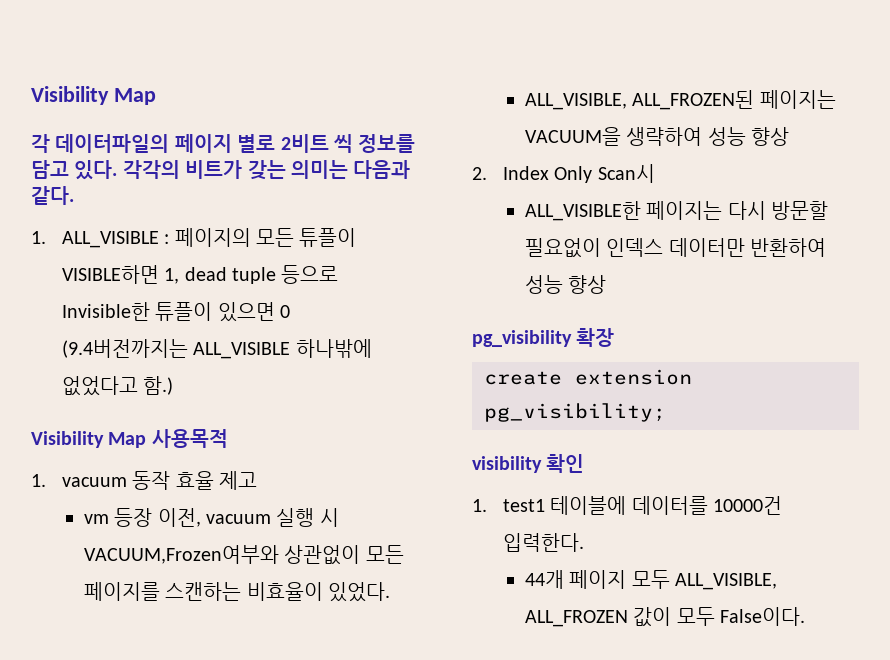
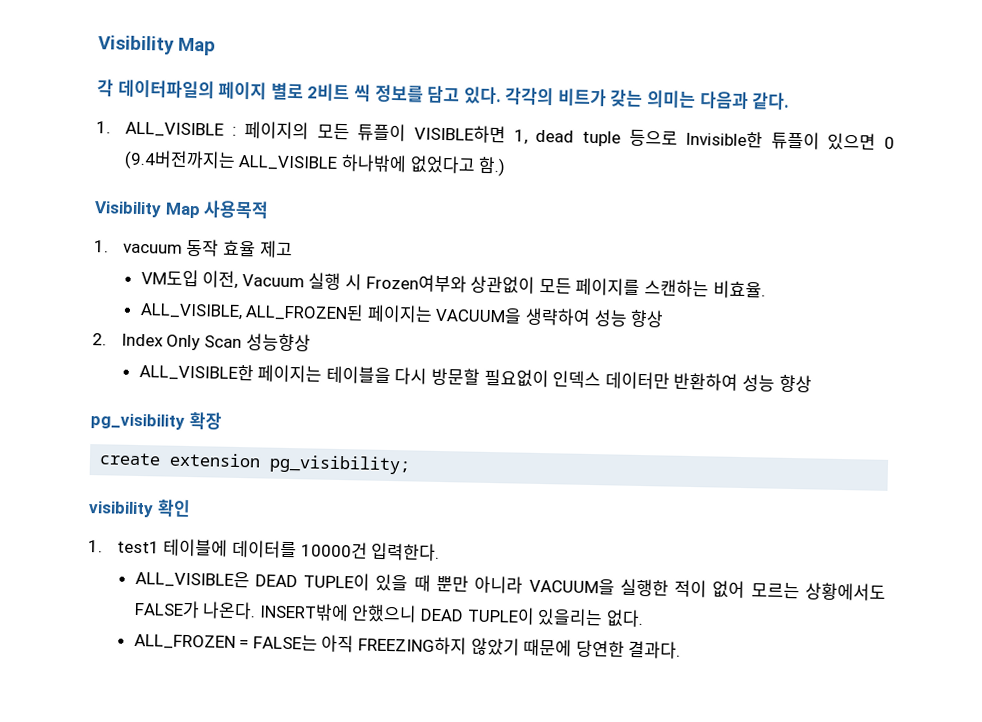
- vm 등장 이전, vacuum 실행 시 VACUUM,Frozen여부와 상관없이 모든 페이지를 스캔하는 비효율이 있었다.
+ VM도입 이전, Vacuum 실행 시 Frozen여부와 상관없이 모든 페이지를 스캔하는 비효율.
- 2. Index Only Scan시
+ 2. Index Only Scan 성능향상
- ALL_VISIBLE한 페이지는 다시 방문할 필요없이 인덱스 데이터만 반환하여 성능 향상
+ ALL_VISIBLE한 페이지는 테이블을 다시 방문할 필요없이 인덱스 데이터만 반환하여 성능 향상
- 44개 페이지 모두 ALL_VISIBLE, ALL_FROZEN 값이 모두 False이다.
+ ALL_VISIBLE은 DEAD TUPLE이 있을 때 뿐만 아니라 VACUUM을 실행한 적이 없어 모르는 상황에서도 FALSE가 나온다. INSERT밖에 안했으니 DEAD TUPLE이 있을리는 없다.
+ ALL_FROZEN = FALSE는 아직 FREEZING하지 않았기 때문에 당연한 결과다.

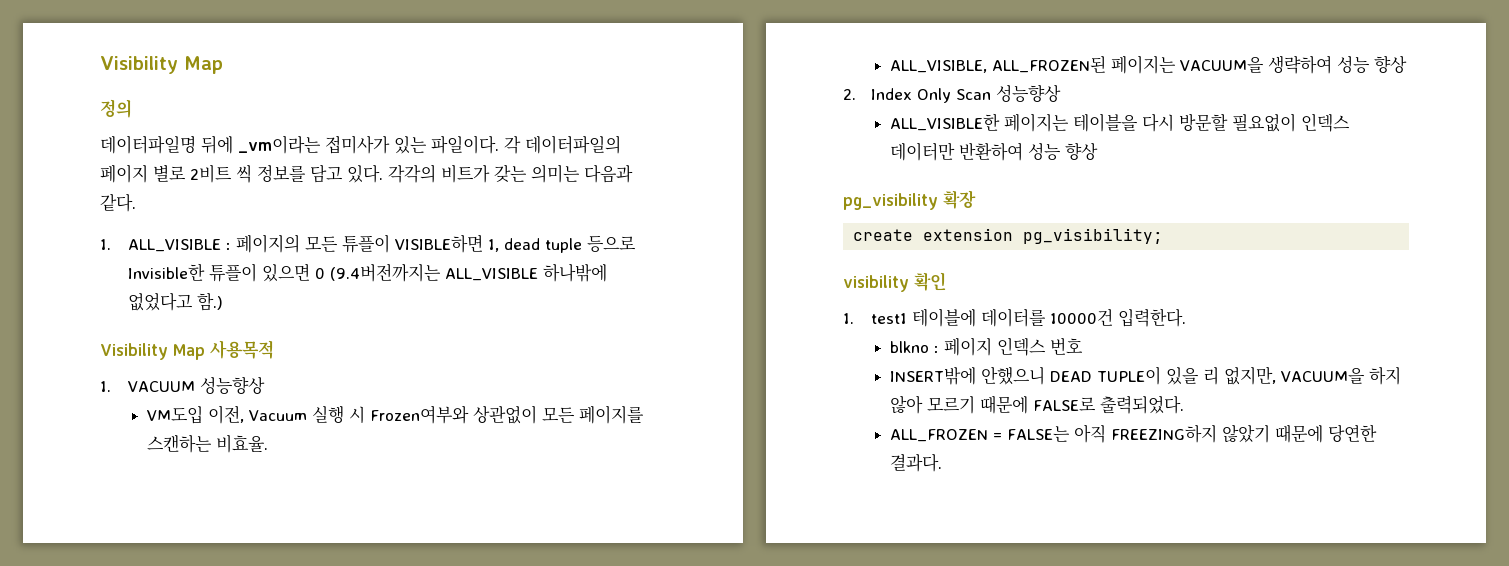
+ 정의
+ 데이터파일명 뒤에 _vm이라는 접미사가 있는 파일이다.
- 1. vacuum 동작 효율 제고
+ 1. VACUUM 성능향상
- ALL_VISIBLE은 DEAD TUPLE이 있을 때 뿐만 아니라 VACUUM을 실행한 적이 없어 모르는 상황에서도 FALSE가 나온다. INSERT밖에 안했으니 DEAD TUPLE이 있을리는 없다.
+ blkno : 페이지 인덱스 번호
+ INSERT밖에 안했으니 DEAD TUPLE이 있을 리 없지만, VACUUM을 하지 않아 모르기 때문에 FALSE로 출력되었다.

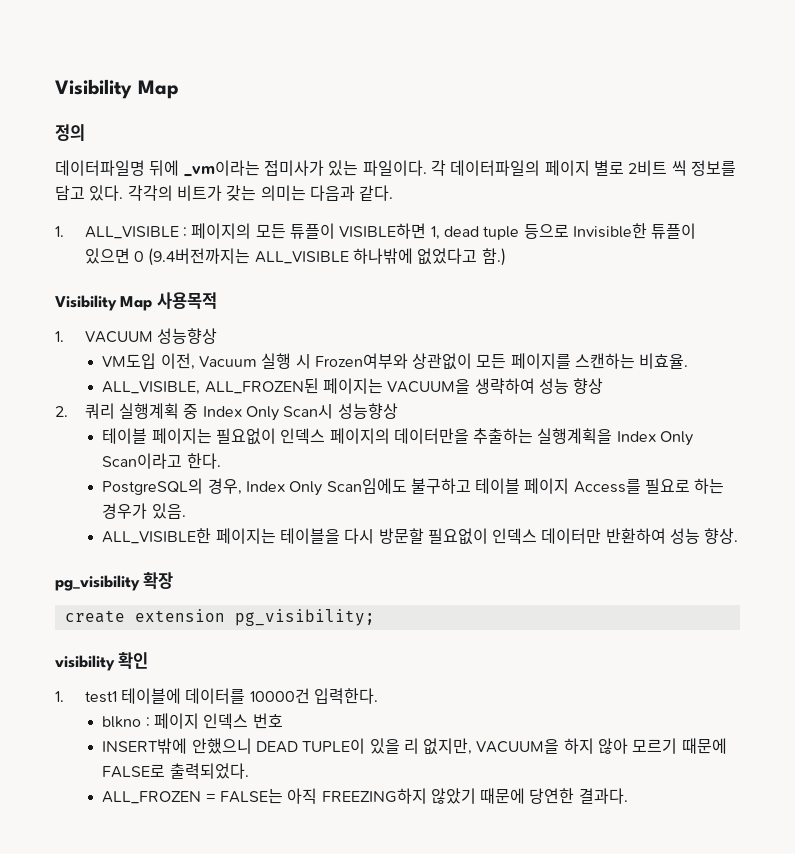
- 2. Index Only Scan 성능향상
+ 2. 쿼리 실행계획 중 Index Only Scan시 성능향상
+ 테이블 페이지는 필요없이 인덱스 페이지의 데이터만을 추출하는 실행계획을 Index Only Scan이라고 한다.
+ PostgreSQL의 경우, Index Only Scan임에도 불구하고 테이블 페이지 Access를 필요로 하는 경우가 있음.
- ALL_VISIBLE한 페이지는 테이블을 다시 방문할 필요없이 인덱스 데이터만 반환하여 성능 향상
+ ALL_VISIBLE한 페이지는 테이블을 다시 방문할 필요없이 인덱스 데이터만 반환하여 성능 향상.

